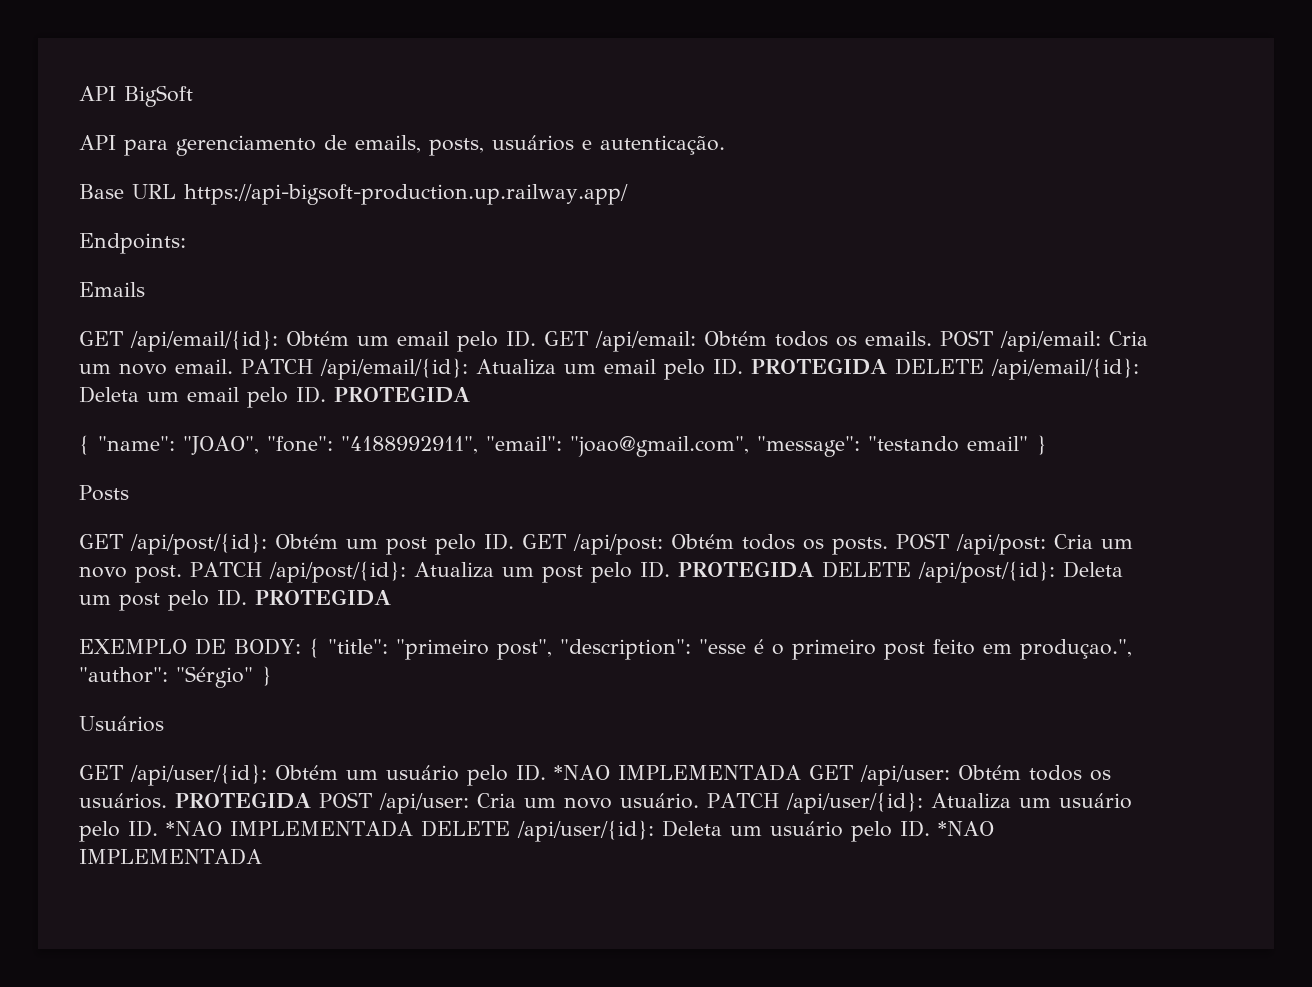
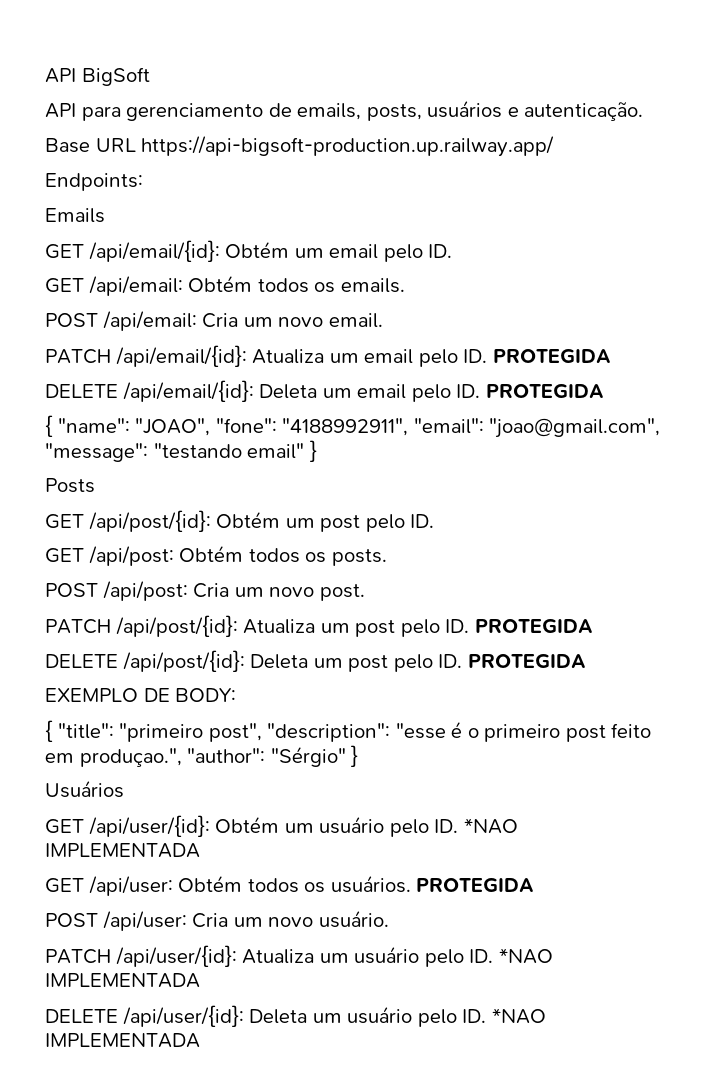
- GET /api/email/{id}: Obtém um email pelo ID. GET /api/email: Obtém todos os emails. POST /api/email: Cria um novo email. PATCH /api/email/{id}: Atualiza um email pelo ID. PROTEGIDA DELETE /api/email/{id}: Deleta um email pelo ID. PROTEGIDA
+ GET /api/email/{id}: Obtém um email pelo ID.
+ GET /api/email: Obtém todos os emails.
+ POST /api/email: Cria um novo email.
+ PATCH /api/email/{id}: Atualiza um email pelo ID. PROTEGIDA
+ DELETE /api/email/{id}: Deleta um email pelo ID. PROTEGIDA
- GET /api/post/{id}: Obtém um post pelo ID. GET /api/post: Obtém todos os posts. POST /api/post: Cria um novo post. PATCH /api/post/{id}: Atualiza um post pelo ID. PROTEGIDA DELETE /api/post/{id}: Deleta um post pelo ID. PROTEGIDA
+ GET /api/post/{id}: Obtém um post pelo ID.
+ GET /api/post: Obtém todos os posts.
+ POST /api/post: Cria um novo post.
+ PATCH /api/post/{id}: Atualiza um post pelo ID. PROTEGIDA
+ DELETE /api/post/{id}: Deleta um post pelo ID. PROTEGIDA
- EXEMPLO DE BODY: { "title": "primeiro post", "description": "esse é o primeiro post feito em produçao.", "author": "Sérgio" }
+ EXEMPLO DE BODY:
+ { "title": "primeiro post", "description": "esse é o primeiro post feito em produçao.", "author": "Sérgio" }
- GET /api/user/{id}: Obtém um usuário pelo ID. *NAO IMPLEMENTADA GET /api/user: Obtém todos os usuários. PROTEGIDA POST /api/user: Cria um novo usuário. PATCH /api/user/{id}: Atualiza um usuário pelo ID. *NAO IMPLEMENTADA DELETE /api/user/{id}: Deleta um usuário pelo ID. *NAO IMPLEMENTADA
+ GET /api/user/{id}: Obtém um usuário pelo ID. *NAO IMPLEMENTADA
+ GET /api/user: Obtém todos os usuários. PROTEGIDA
+ POST /api/user: Cria um novo usuário.
+ PATCH /api/user/{id}: Atualiza um usuário pelo ID. *NAO IMPLEMENTADA
+ DELETE /api/user/{id}: Deleta um usuário pelo ID. *NAO IMPLEMENTADA

